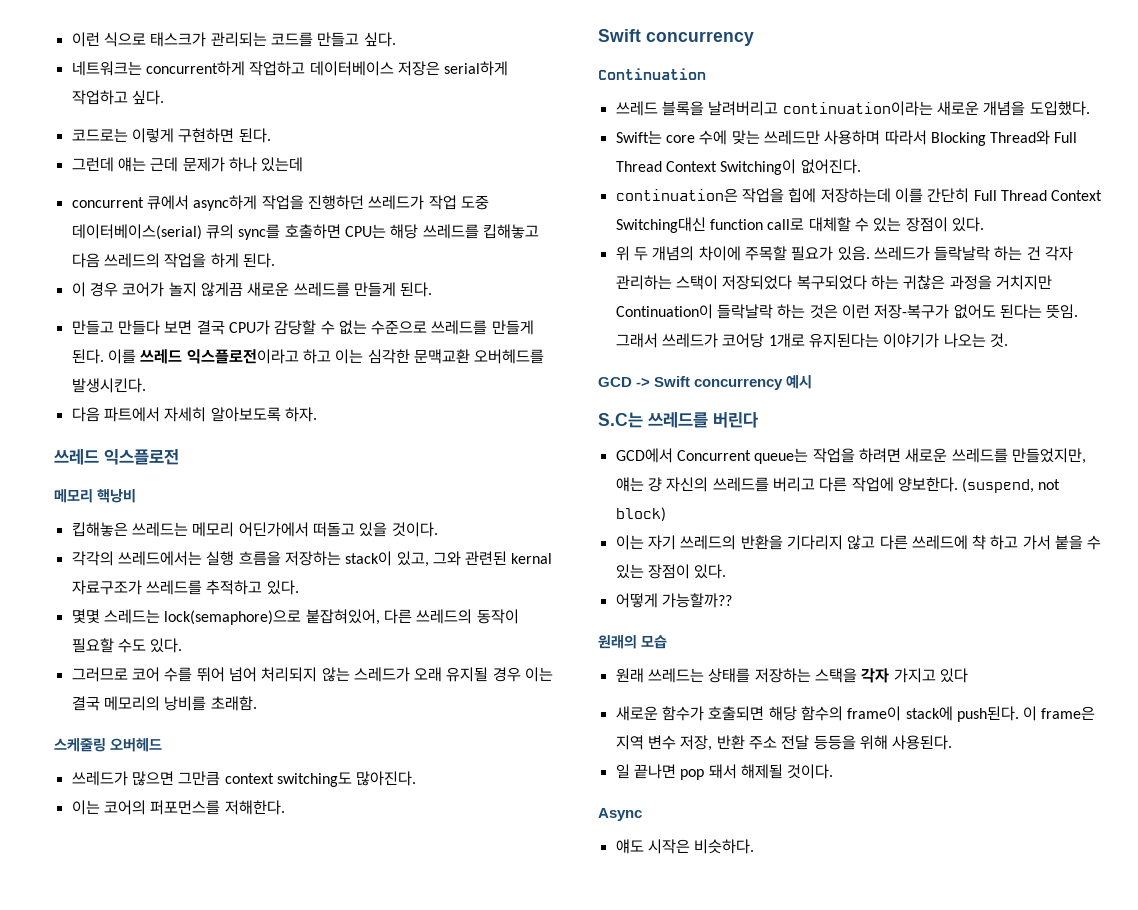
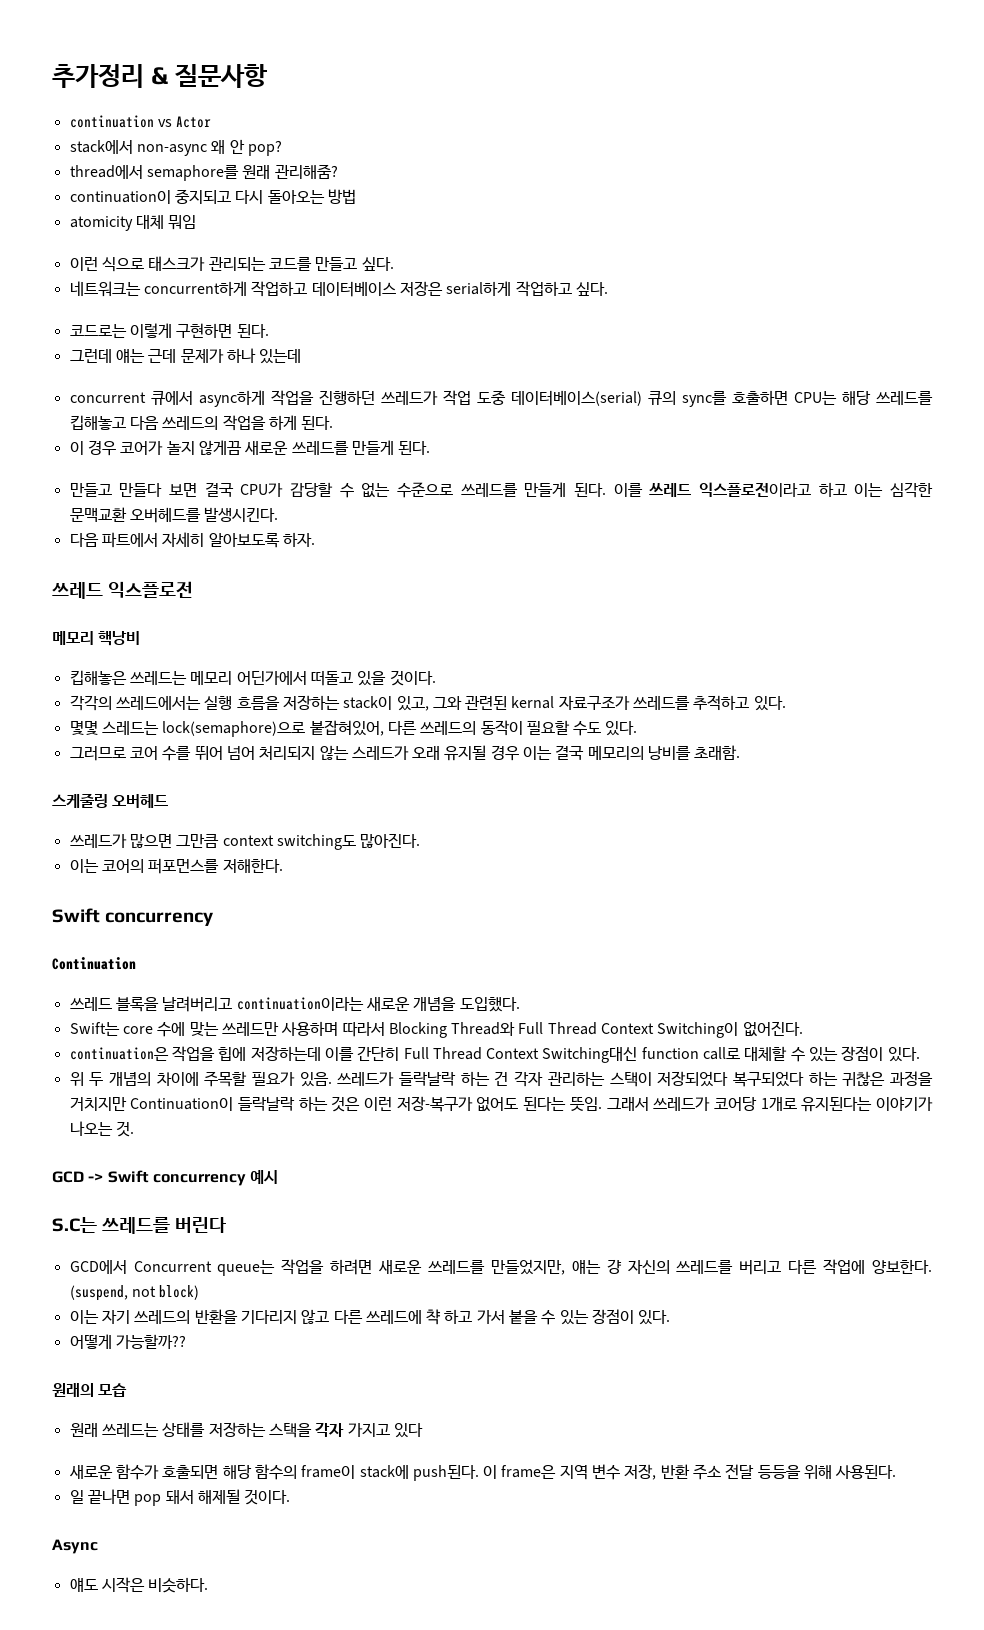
+ 추가정리 & 질문사항
+ continuation vs Actor
+ stack에서 non-async 왜 안 pop?
+ thread에서 semaphore를 원래 관리해줌?
+ continuation이 중지되고 다시 돌아오는 방법
+ atomicity 대체 뭐임

